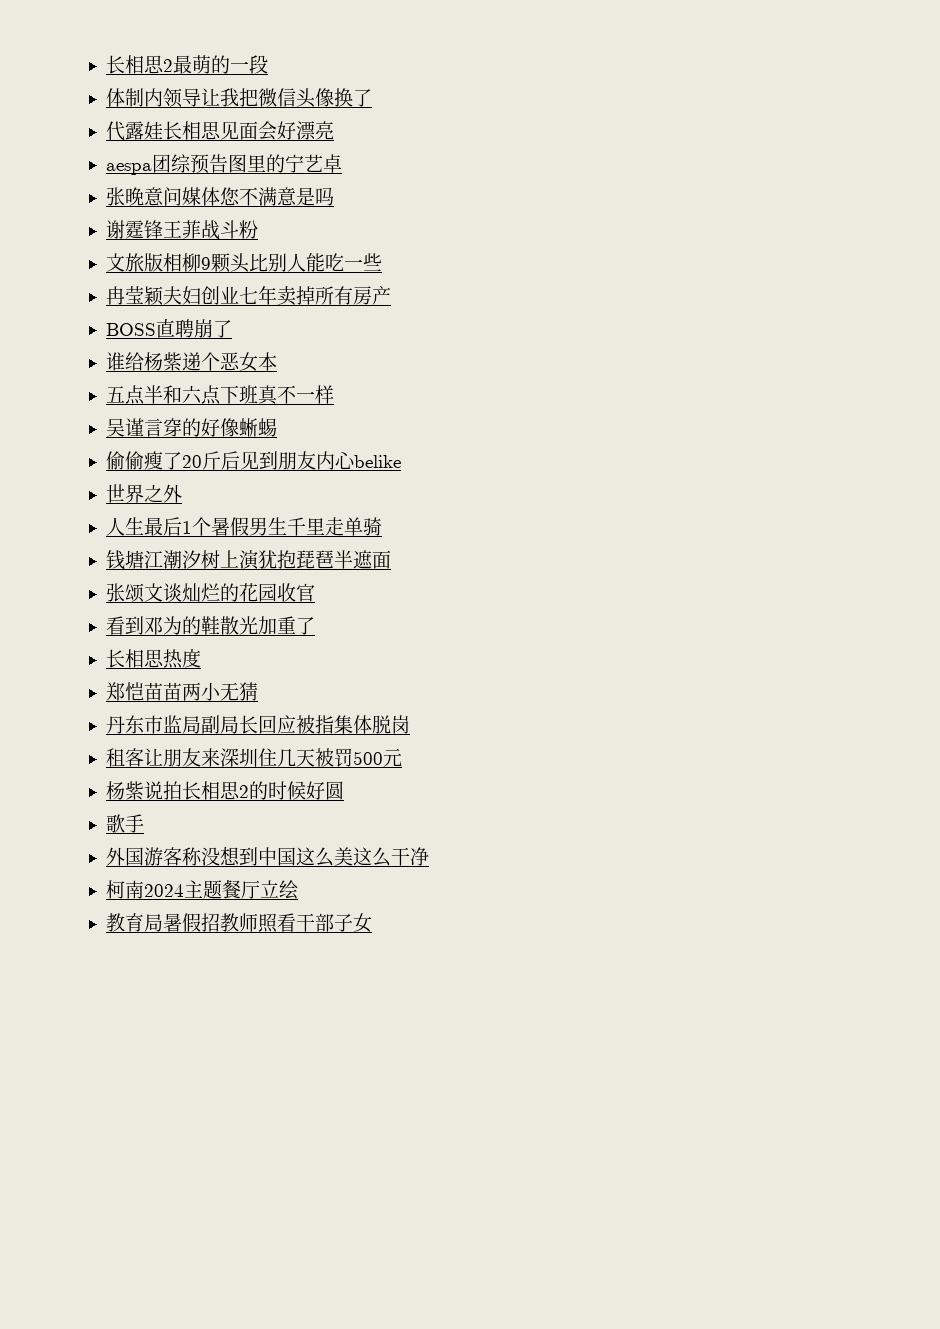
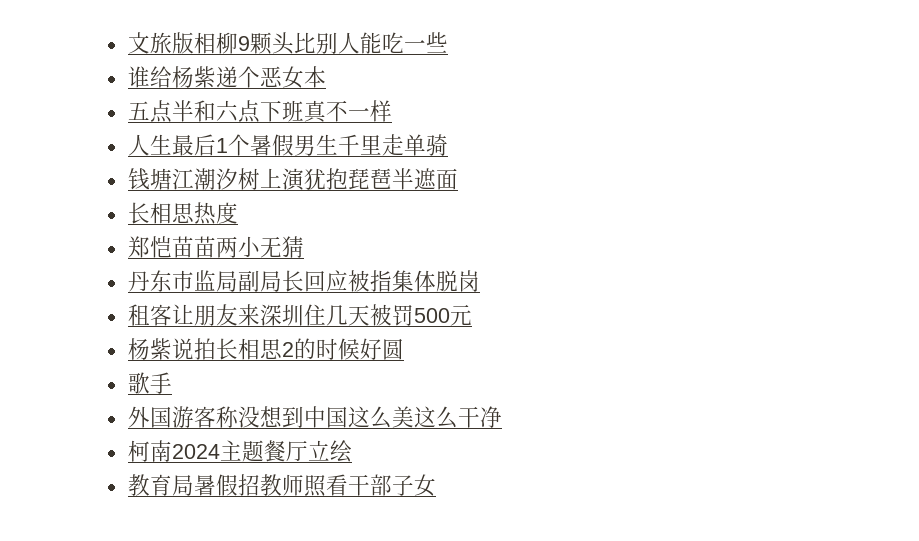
- 长相思2最萌的一段
- 体制内领导让我把微信头像换了
- 代露娃长相思见面会好漂亮
- aespa团综预告图里的宁艺卓
- 张晚意问媒体您不满意是吗
- 谢霆锋王菲战斗粉
- 冉莹颖夫妇创业七年卖掉所有房产
- BOSS直聘崩了
- 吴谨言穿的好像蜥蜴
- 偷偷瘦了20斤后见到朋友内心belike
- 世界之外
- 张颂文谈灿烂的花园收官
- 看到邓为的鞋散光加重了

